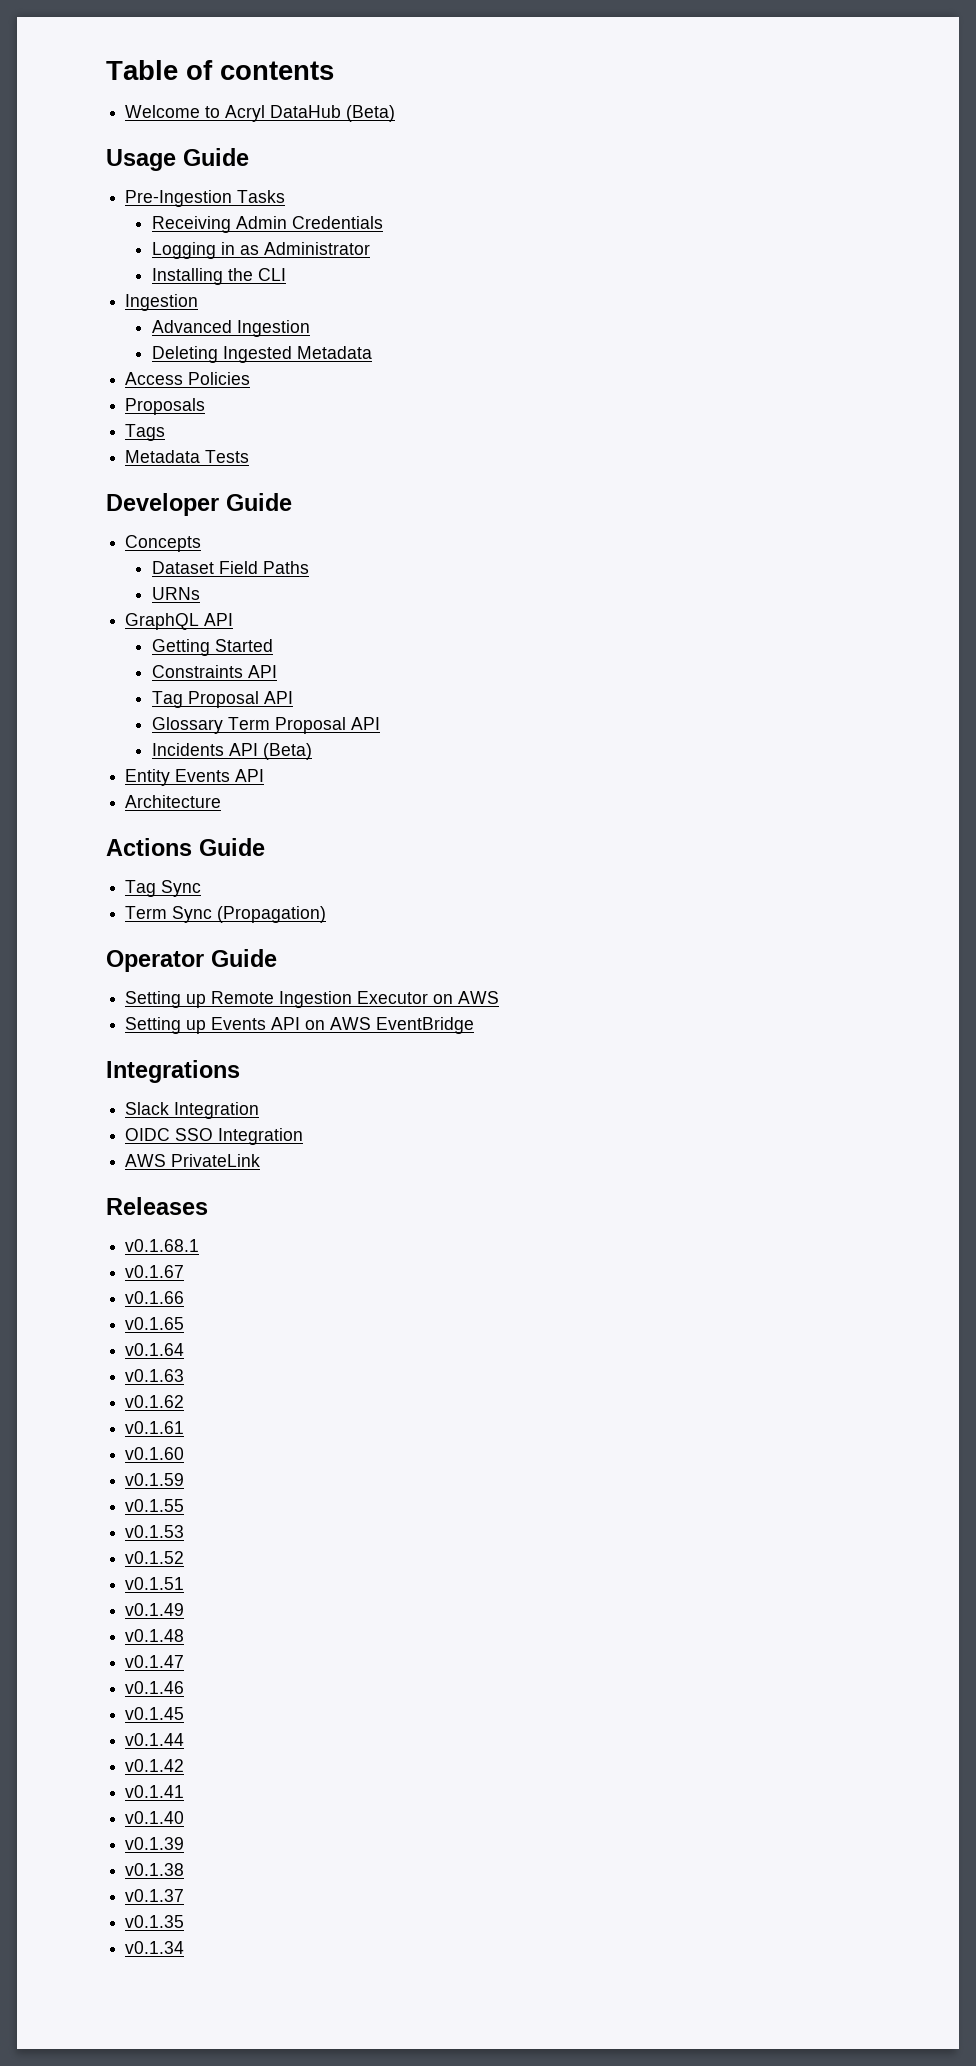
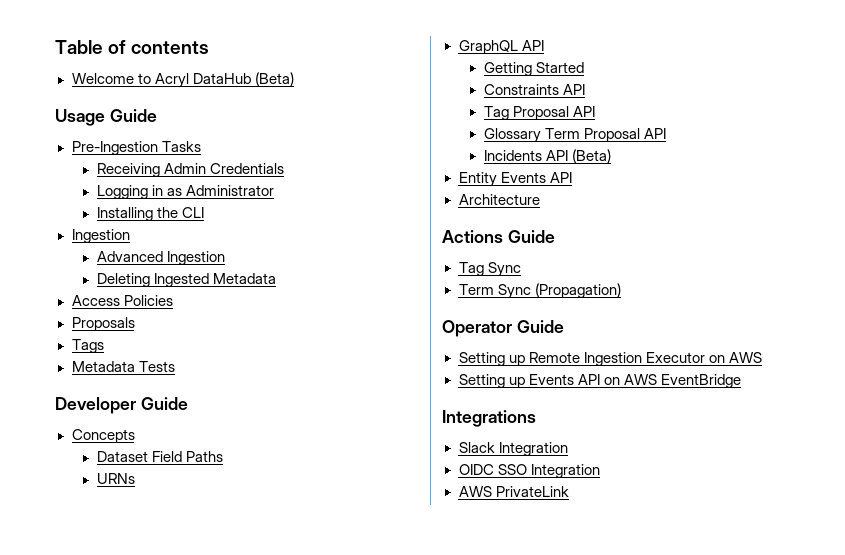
- Releases
- v0.1.68.1
- v0.1.67
- v0.1.66
- v0.1.65
- v0.1.64
- v0.1.63
- v0.1.62
- v0.1.61
- v0.1.60
- v0.1.59
- v0.1.55
- v0.1.53
- v0.1.52
- v0.1.51
- v0.1.49
- v0.1.48
- v0.1.47
- v0.1.46
- v0.1.45
- v0.1.44
- v0.1.42
- v0.1.41
- v0.1.40
- v0.1.39
- v0.1.38
- v0.1.37
- v0.1.35
- v0.1.34

